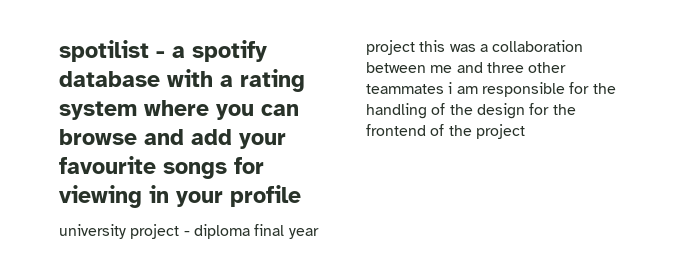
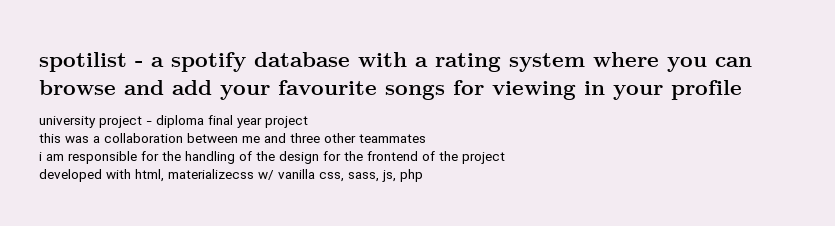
- university project - diploma final year project this was a collaboration between me and three other teammates i am responsible for the handling of the design for the frontend of the project
+ university project - diploma final year project
+ this was a collaboration between me and three other teammates
+ i am responsible for the handling of the design for the frontend of the project
+ developed with html, materializecss w/ vanilla css, sass, js, php

